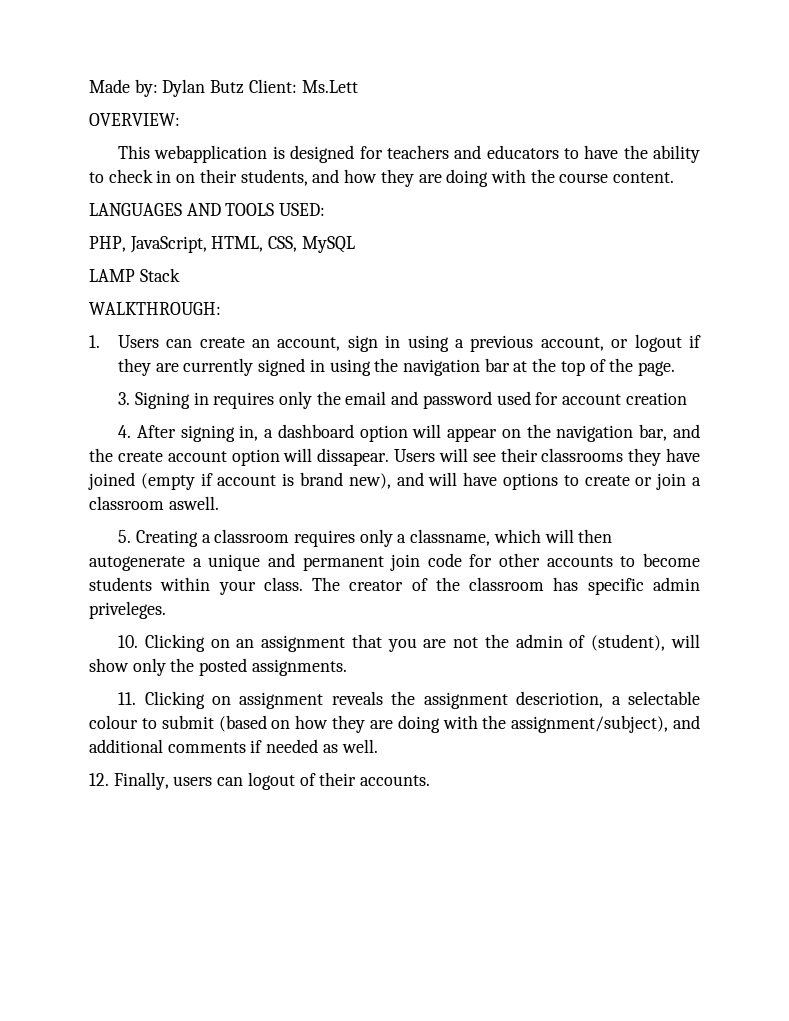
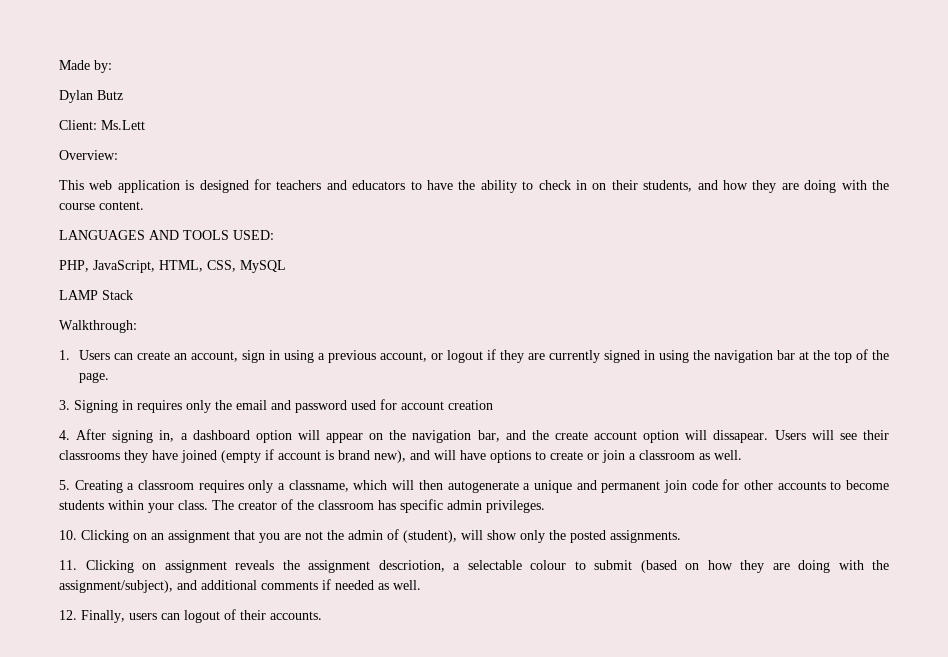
- Made by: Dylan Butz Client: Ms.Lett
+ Made by:
+ Dylan Butz
+ Client: Ms.Lett
- OVERVIEW:
+ Overview:
- This webapplication is designed for teachers and educators to have the ability to check in on their students, and how they are doing with the course content.
+ This web application is designed for teachers and educators to have the ability to check in on their students, and how they are doing with the course content.
- WALKTHROUGH:
+ Walkthrough:
- Users will see their classrooms they have joined (empty if account is brand new), and will have options to create or join a classroom aswell.
+ Users will see their classrooms they have joined (empty if account is brand new), and will have options to create or join a classroom as well.
- The creator of the classroom has specific admin priveleges.
+ The creator of the classroom has specific admin privileges.

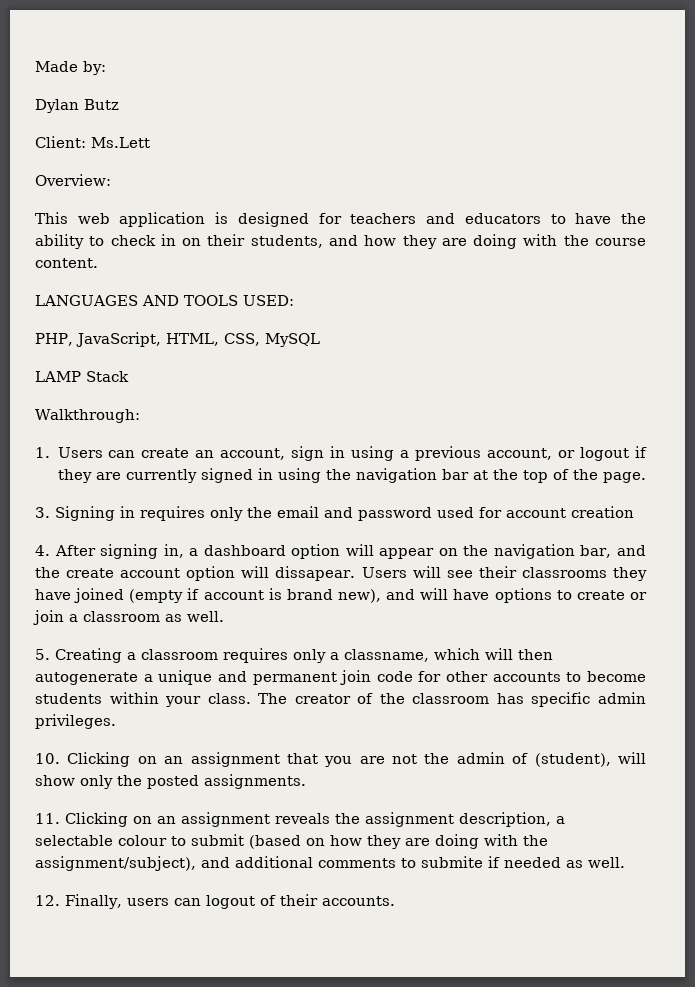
- 11. Clicking on assignment reveals the assignment descriotion, a selectable colour to submit (based on how they are doing with the assignment/subject), and additional comments if needed as well.
+ 11. Clicking on an assignment reveals the assignment description, a selectable colour to submit (based on how they are doing with the assignment/subject), and additional comments to submite if needed as well.

